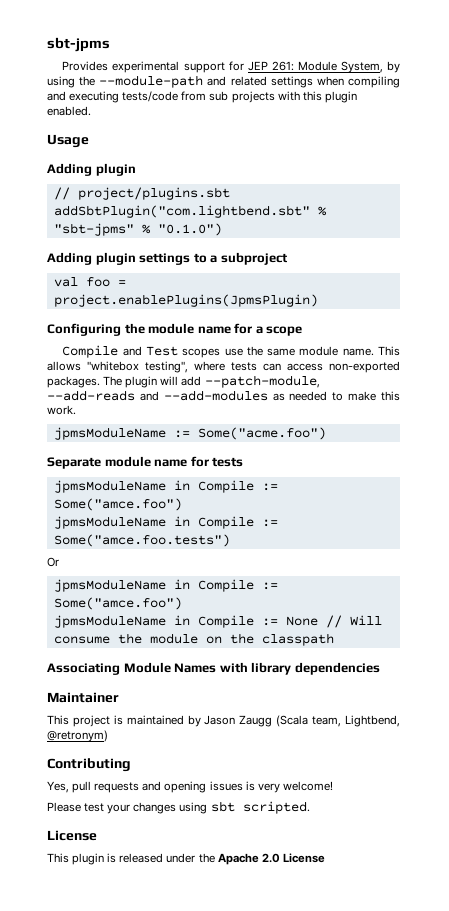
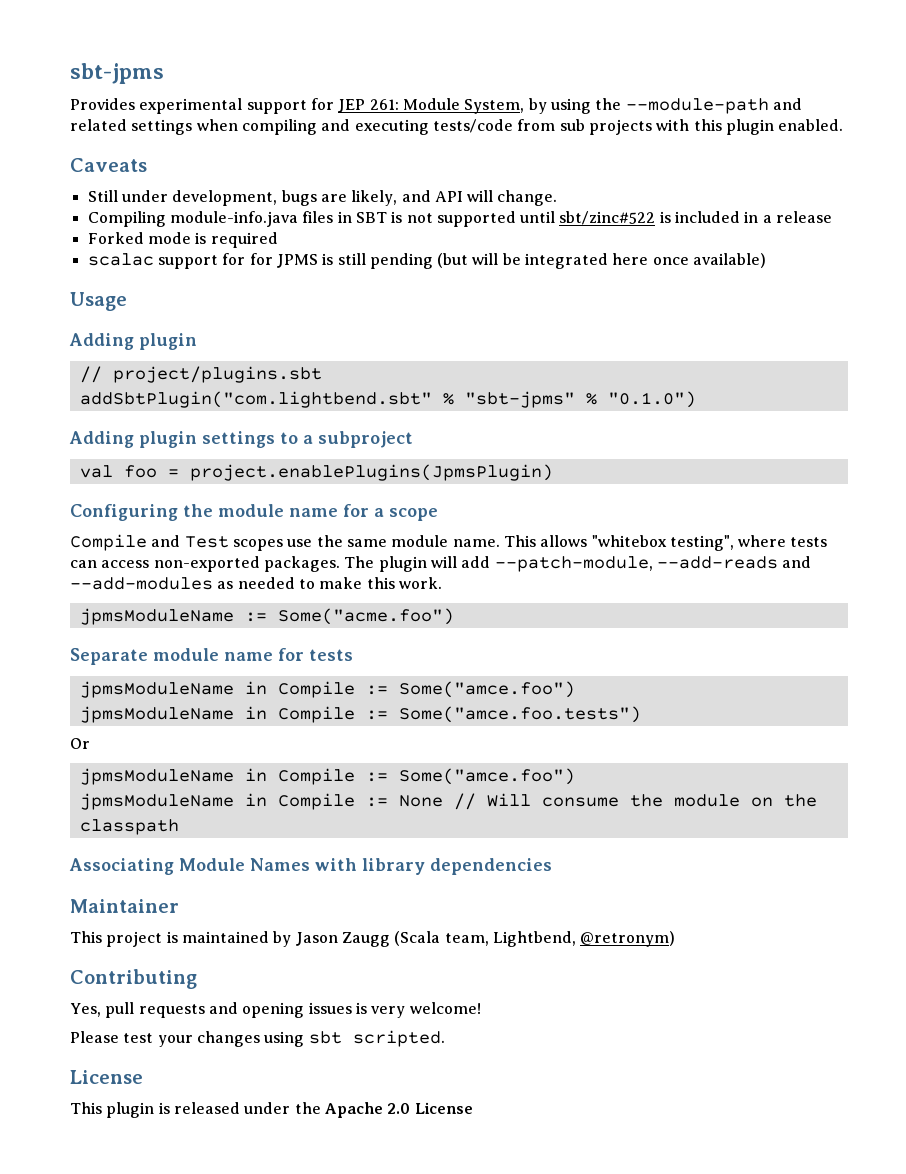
+ Caveats
+ Still under development, bugs are likely, and API will change.
+ Compiling module-info.java files in SBT is not supported until sbt/zinc#522 is included in a release
+ Forked mode is required
+ scalac support for for JPMS is still pending (but will be integrated here once available)

